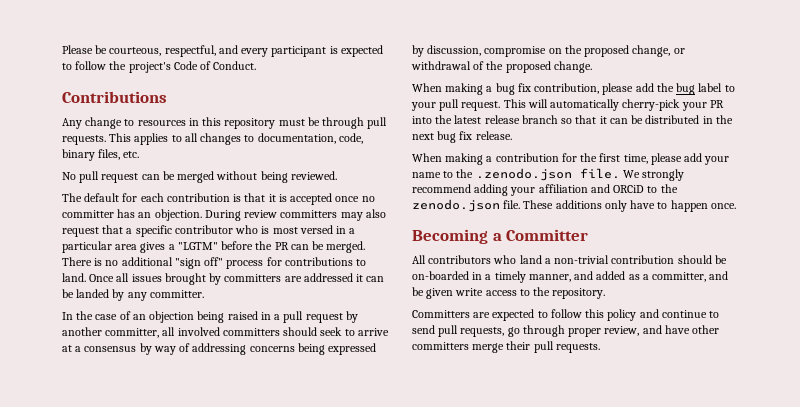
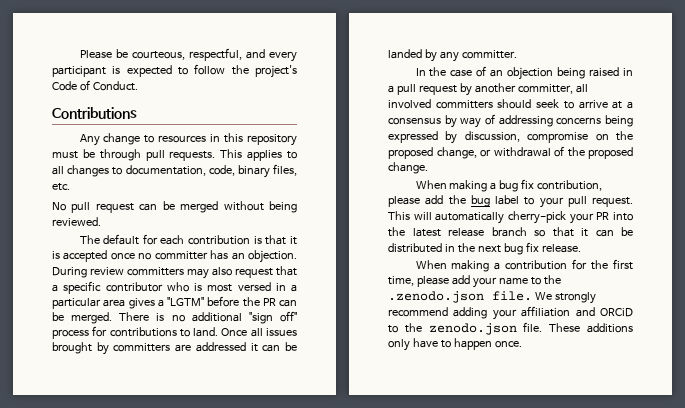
- Becoming a Committer
- All contributors who land a non-trivial contribution should be on-boarded in a timely manner, and added as a committer, and be given write access to the repository.
- Committers are expected to follow this policy and continue to send pull requests, go through proper review, and have other committers merge their pull requests.

